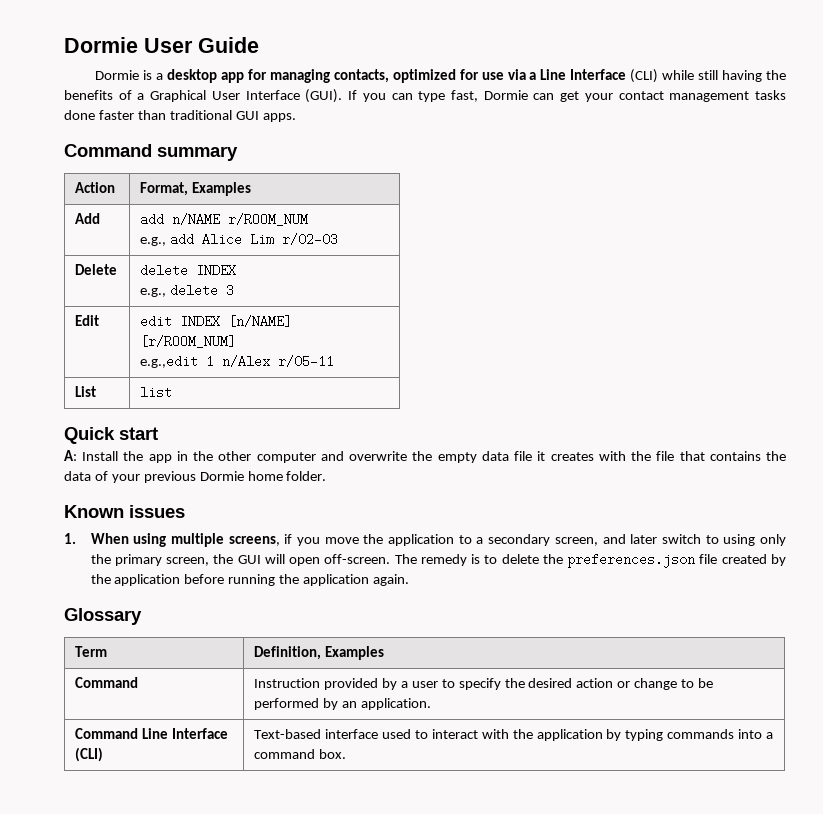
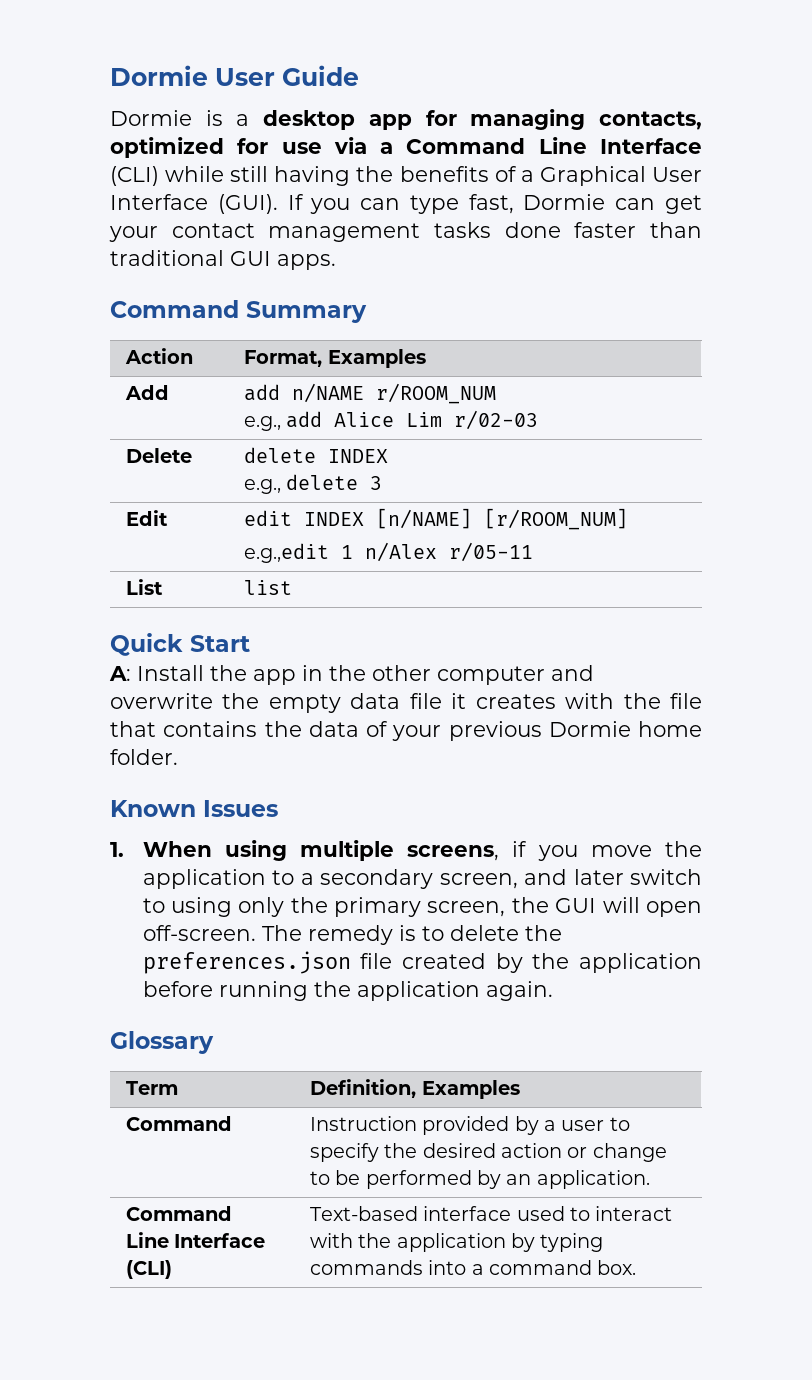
- Dormie is a desktop app for managing contacts, optimized for use via a Line Interface (CLI) while still having the benefits of a Graphical User Interface (GUI).
+ Dormie is a desktop app for managing contacts, optimized for use via a Command Line Interface (CLI) while still having the benefits of a Graphical User Interface (GUI).
- Command summary
+ Command Summary
- Quick start
+ Quick Start
- Known issues
+ Known Issues

